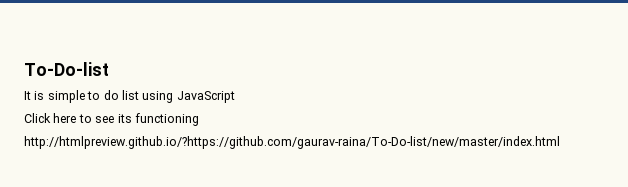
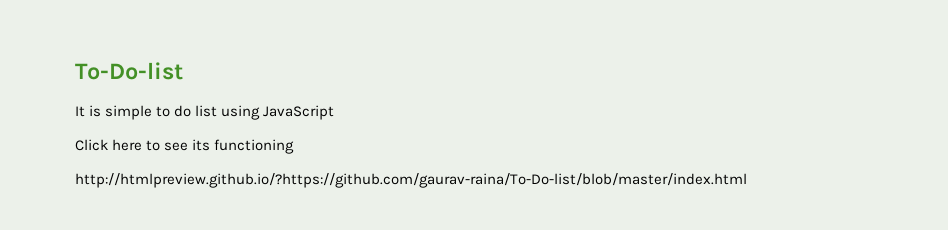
- http://htmlpreview.github.io/?https://github.com/gaurav-raina/To-Do-list/new/master/index.html
+ http://htmlpreview.github.io/?https://github.com/gaurav-raina/To-Do-list/blob/master/index.html

